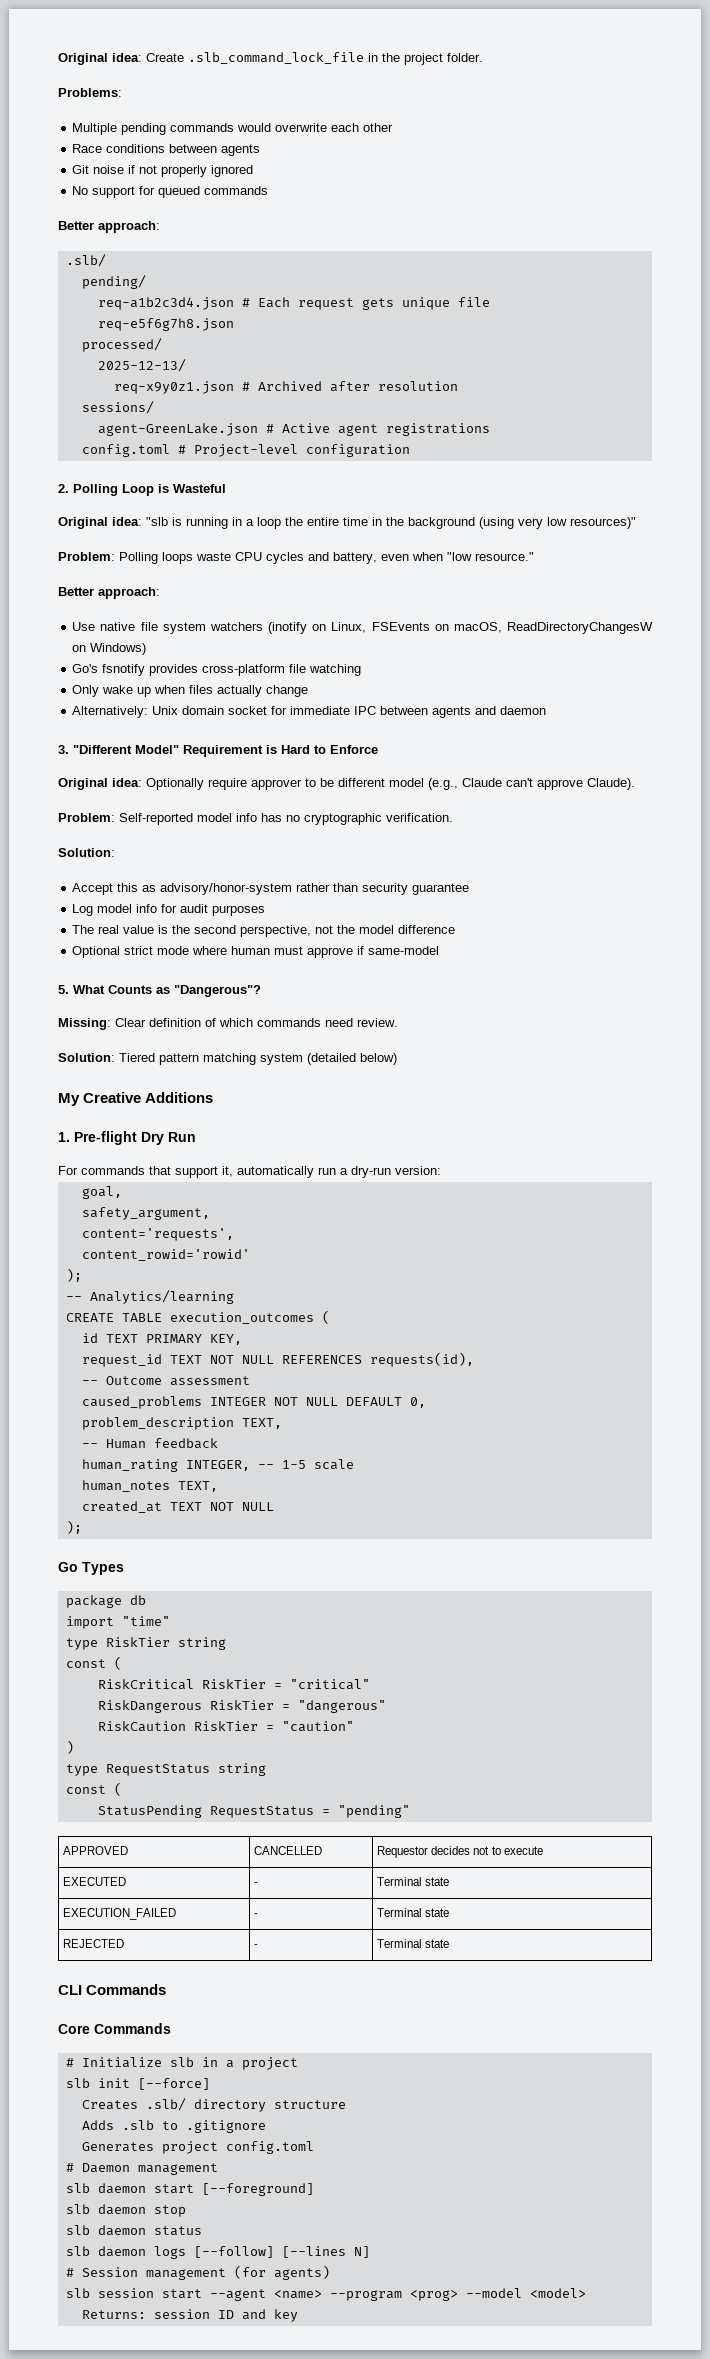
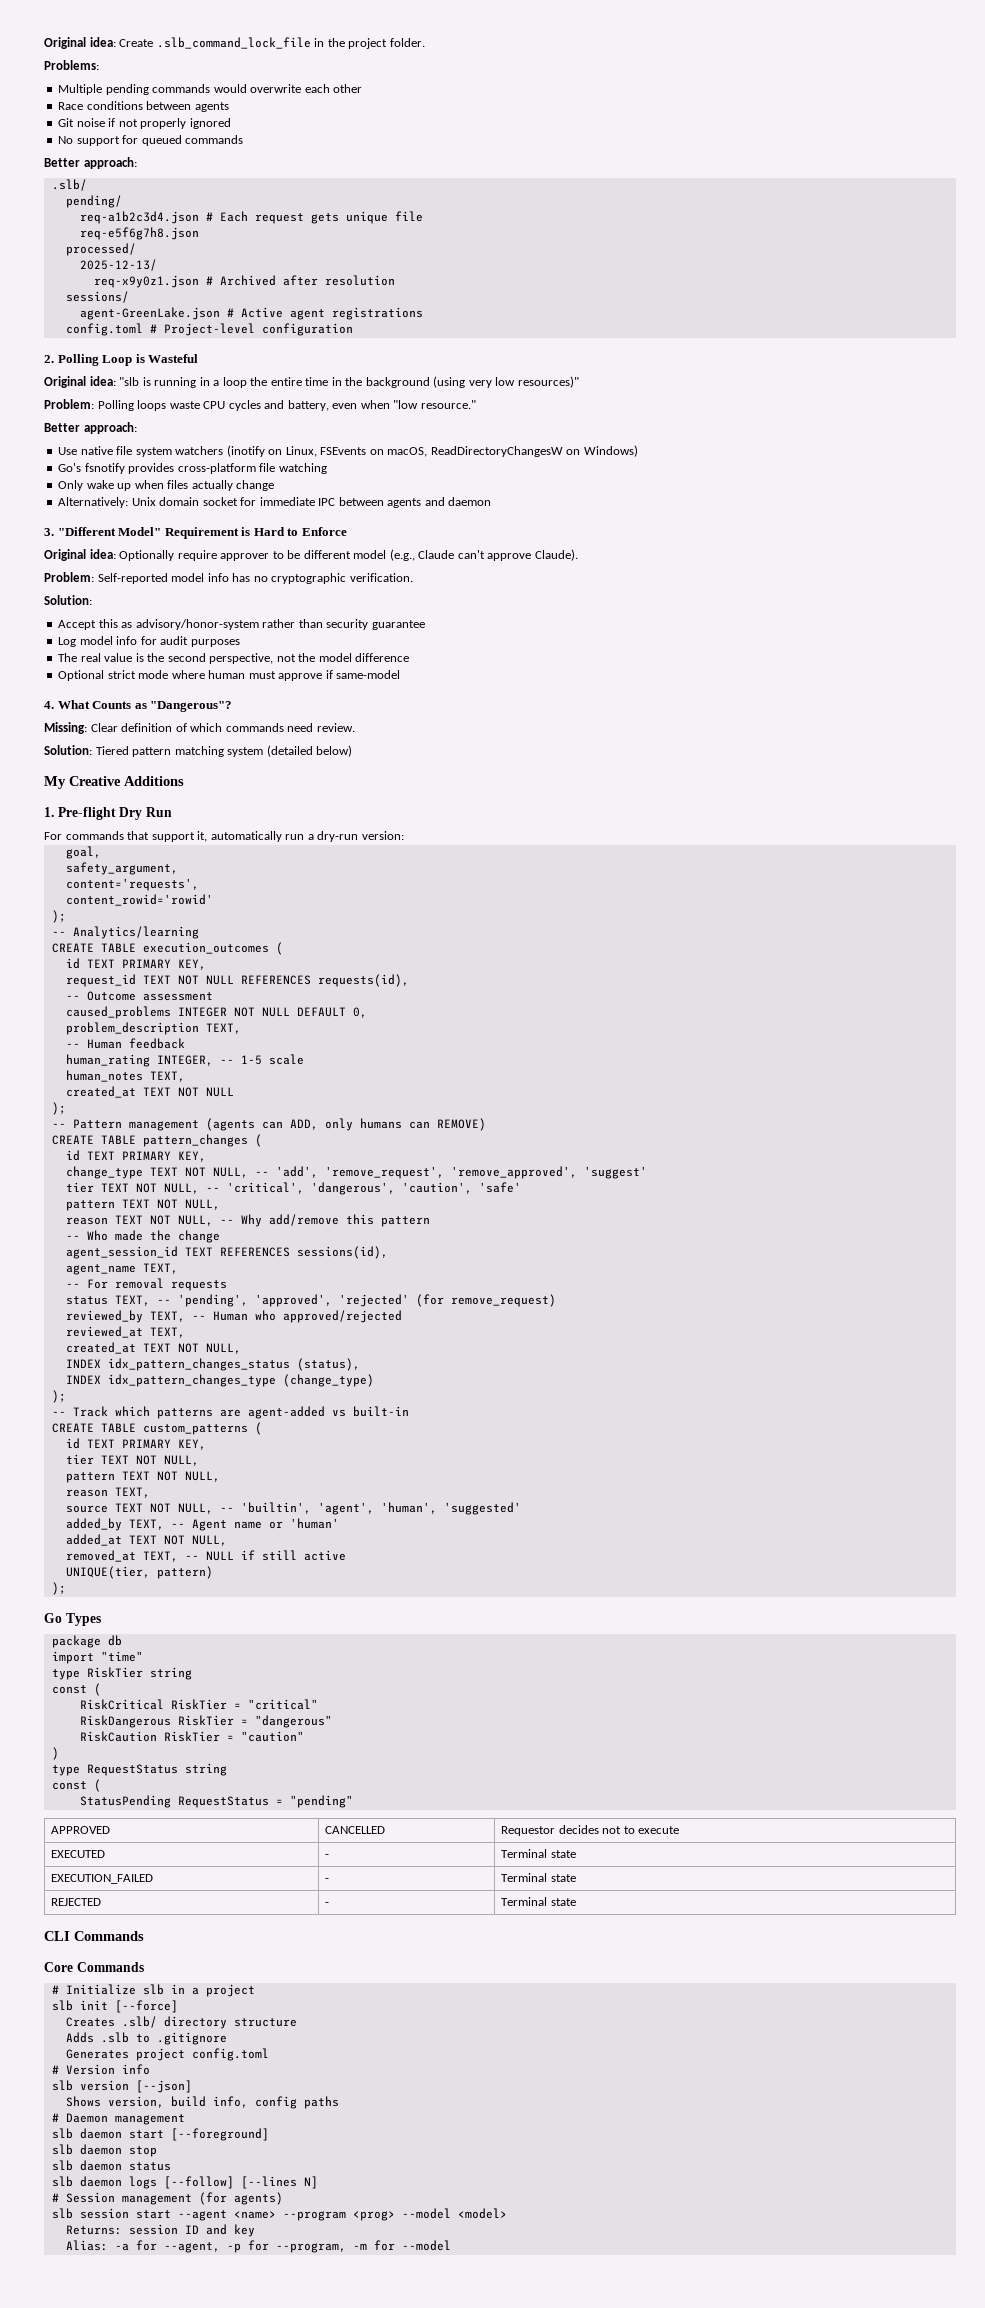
- 5. What Counts as "Dangerous"?
+ 4. What Counts as "Dangerous"?
+ -- Pattern management (agents can ADD, only humans can REMOVE)
+ CREATE TABLE pattern_changes (
+ id TEXT PRIMARY KEY,
+ change_type TEXT NOT NULL, -- 'add', 'remove_request', 'remove_approved', 'suggest'
+ tier TEXT NOT NULL, -- 'critical', 'dangerous', 'caution', 'safe'
+ pattern TEXT NOT NULL,
+ reason TEXT NOT NULL, -- Why add/remove this pattern
+ -- Who made the change
+ agent_session_id TEXT REFERENCES sessions(id),
+ agent_name TEXT,
+ -- For removal requests
+ status TEXT, -- 'pending', 'approved', 'rejected' (for remove_request)
+ reviewed_by TEXT, -- Human who approved/rejected
+ reviewed_at TEXT,
+ created_at TEXT NOT NULL,
+ INDEX idx_pattern_changes_status (status),
+ INDEX idx_pattern_changes_type (change_type)
+ );
+ -- Track which patterns are agent-added vs built-in
+ CREATE TABLE custom_patterns (
+ id TEXT PRIMARY KEY,
+ tier TEXT NOT NULL,
+ pattern TEXT NOT NULL,
+ reason TEXT,
+ source TEXT NOT NULL, -- 'builtin', 'agent', 'human', 'suggested'
+ added_by TEXT, -- Agent name or 'human'
+ added_at TEXT NOT NULL,
+ removed_at TEXT, -- NULL if still active
+ UNIQUE(tier, pattern)
+ );
+ # Version info
+ slb version [--json]
+ Shows version, build info, config paths
+ Alias: -a for --agent, -p for --program, -m for --model

